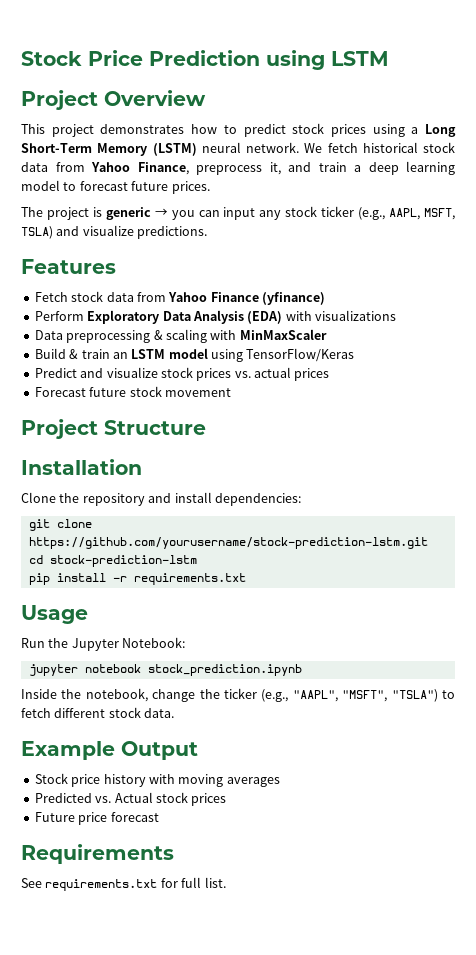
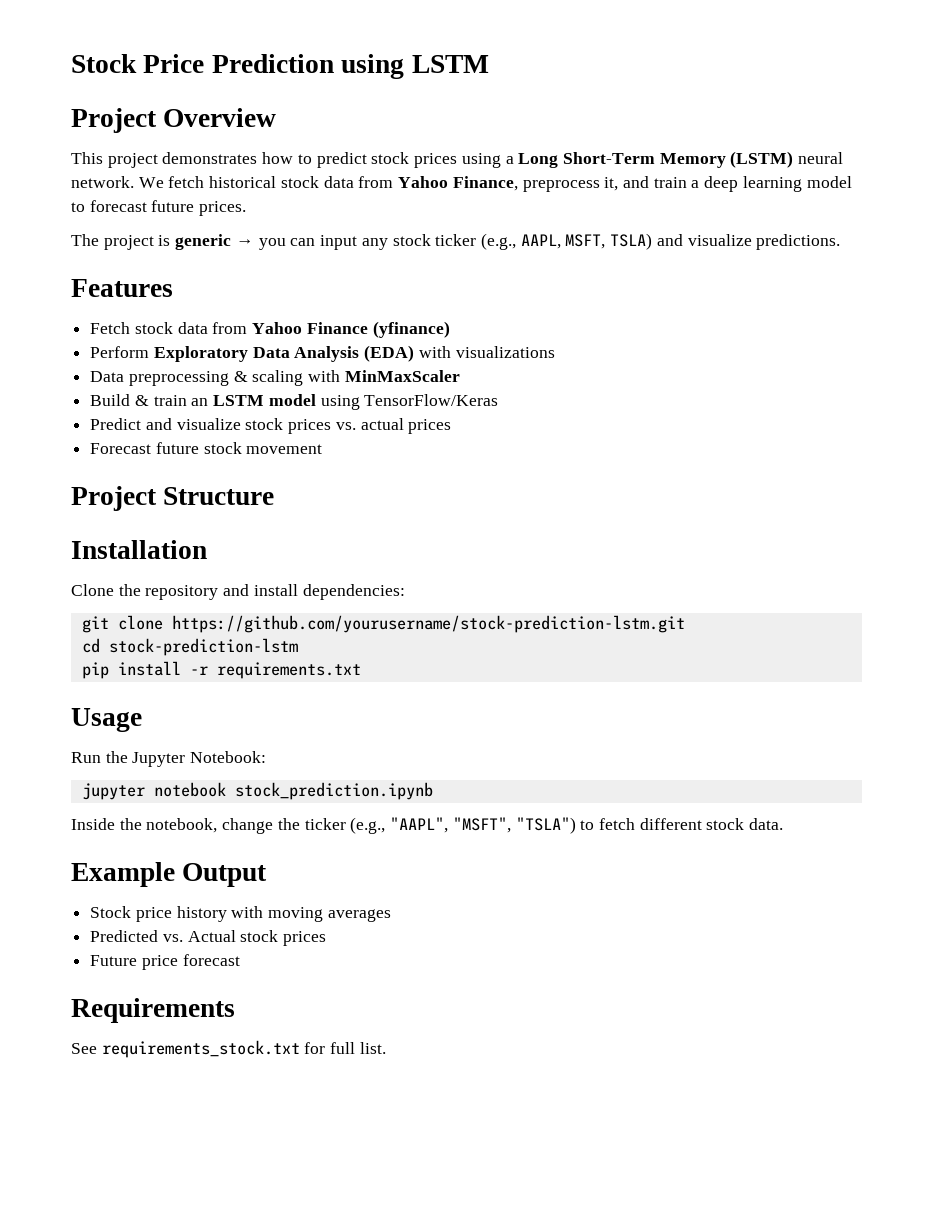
- See requirements.txt for full list.
+ See requirements_stock.txt for full list.

